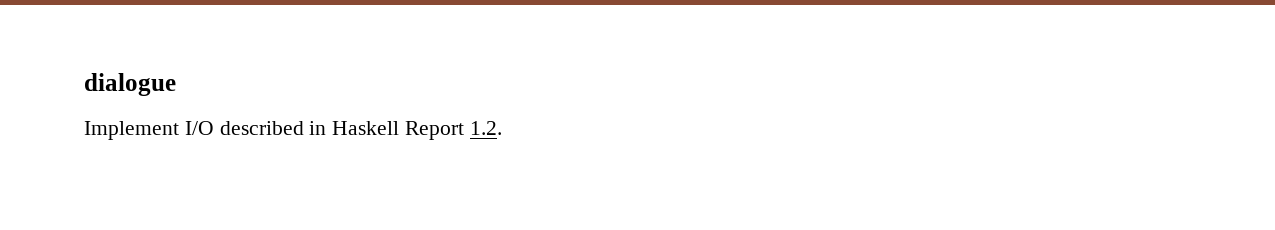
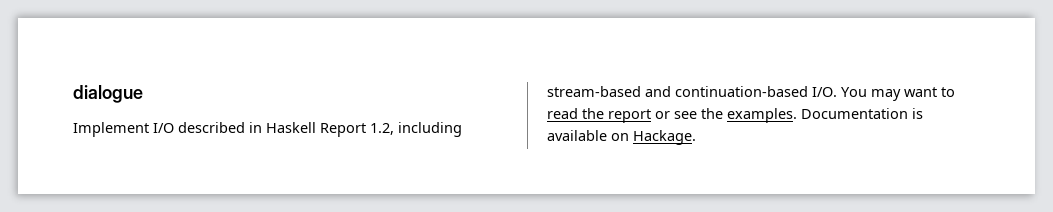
- Implement I/O described in Haskell Report 1.2.
+ Implement I/O described in Haskell Report 1.2, including stream-based and continuation-based I/O. You may want to read the report or see the examples. Documentation is available on Hackage.

